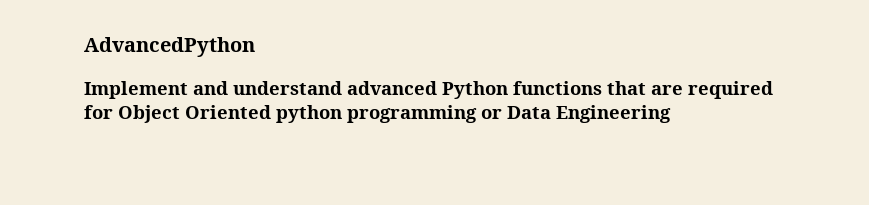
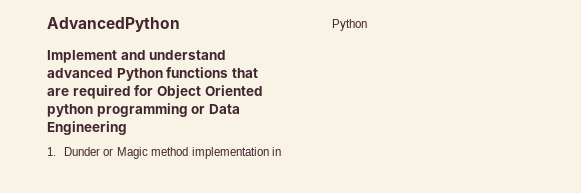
+ 1. Dunder or Magic method implementation in Python

